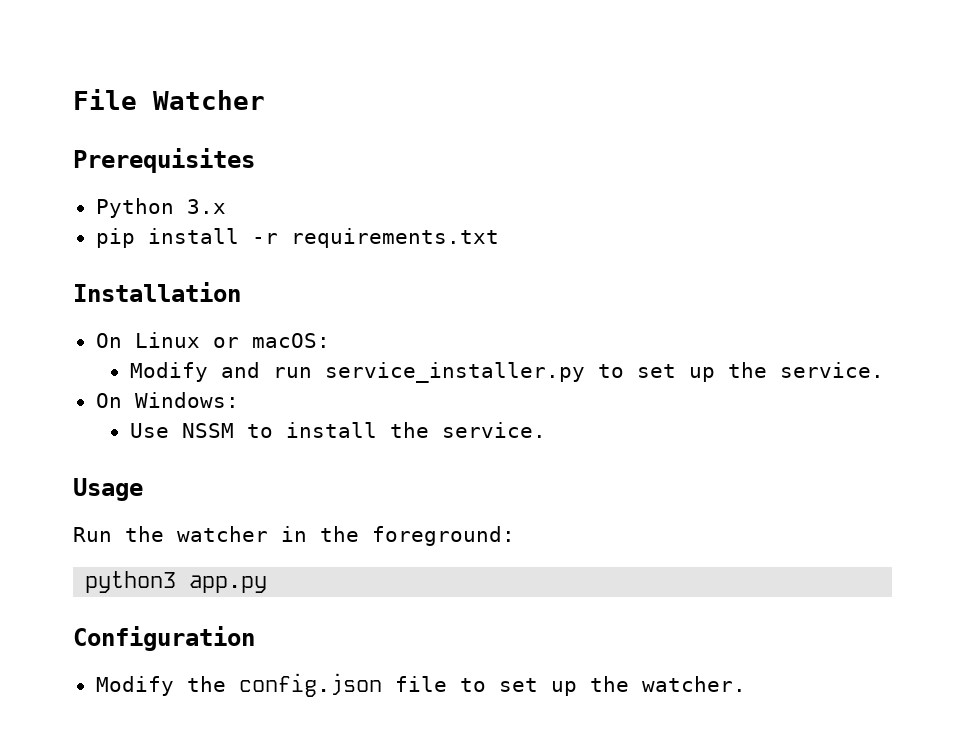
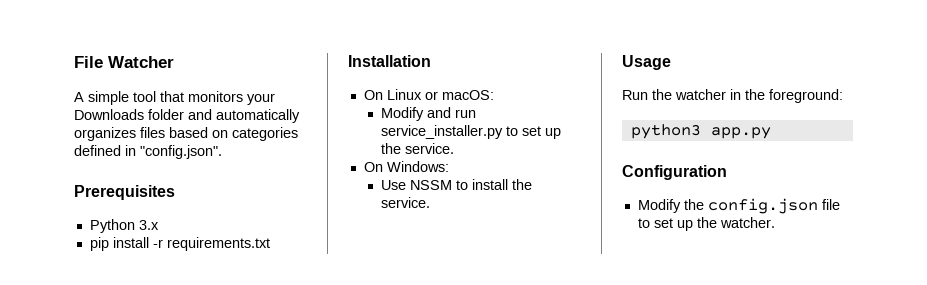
+ A simple tool that monitors your Downloads folder and automatically organizes files based on categories defined in "config.json".

